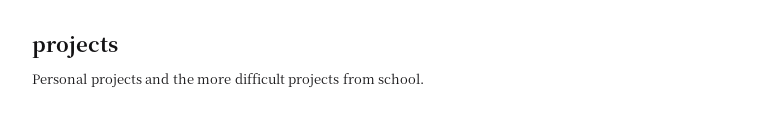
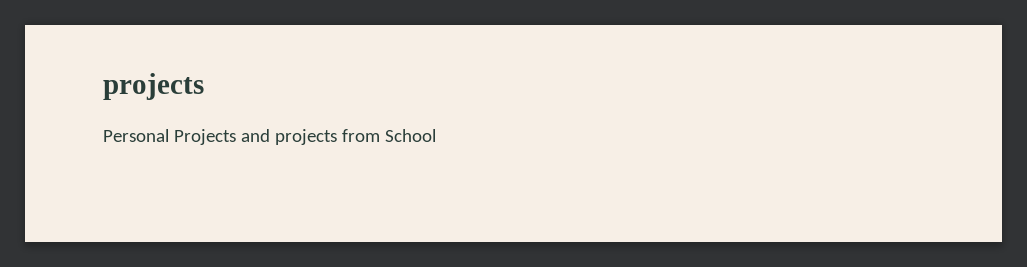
- Personal projects and the more difficult projects from school.
+ Personal Projects and projects from School

